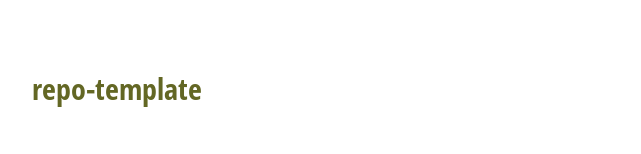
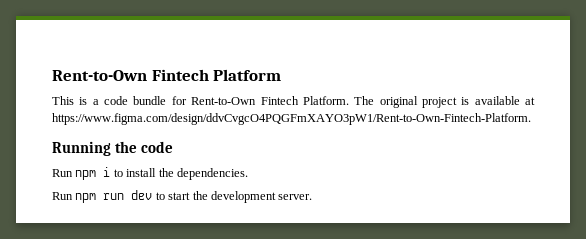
- repo-template
+ Rent-to-Own Fintech Platform
+ This is a code bundle for Rent-to-Own Fintech Platform. The original project is available at https://www.figma.com/design/ddvCvgcO4PQGFmXAYO3pW1/Rent-to-Own-Fintech-Platform.
+ Running the code
+ Run npm i to install the dependencies.
+ Run npm run dev to start the development server.

